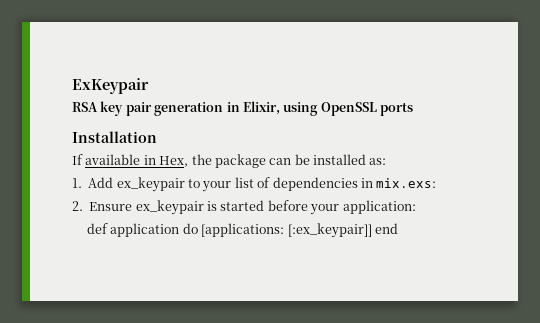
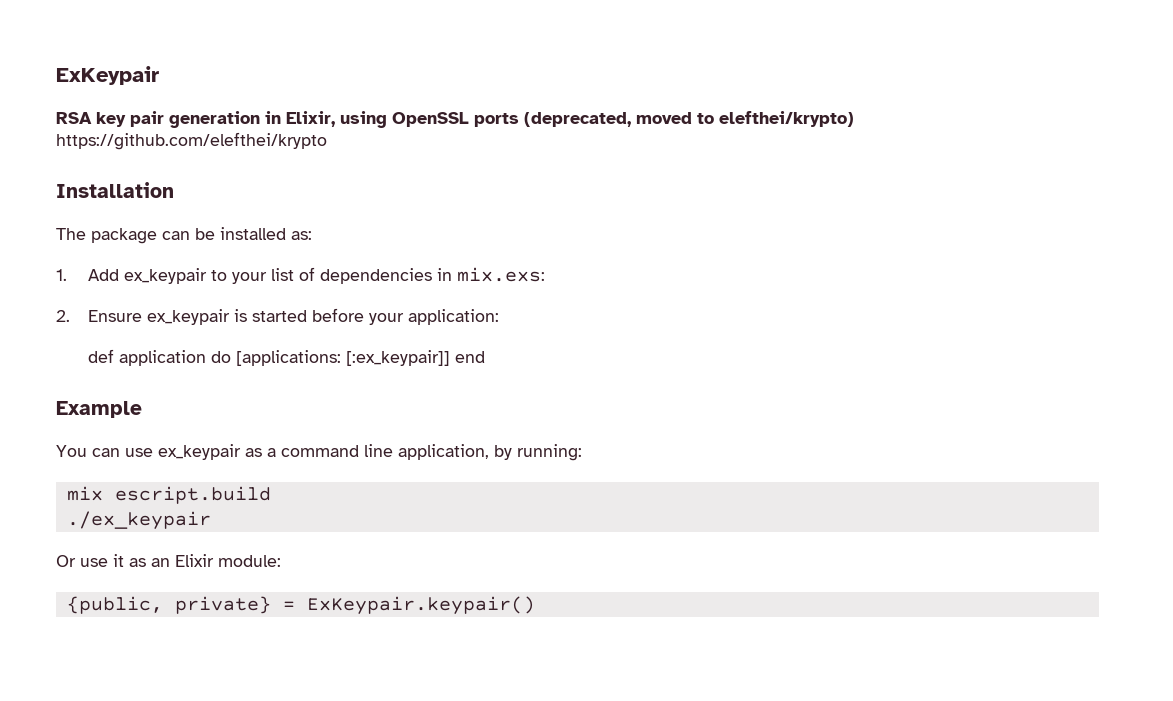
- RSA key pair generation in Elixir, using OpenSSL ports
+ RSA key pair generation in Elixir, using OpenSSL ports (deprecated, moved to elefthei/krypto) https://github.com/elefthei/krypto
  Installation
- If available in Hex, the package can be installed as:
+ The package can be installed as:
+ Example
+ You can use ex_keypair as a command line application, by running:
+ mix escript.build
+ ./ex_keypair
+ Or use it as an Elixir module:
+ {public, private} = ExKeypair.keypair()

